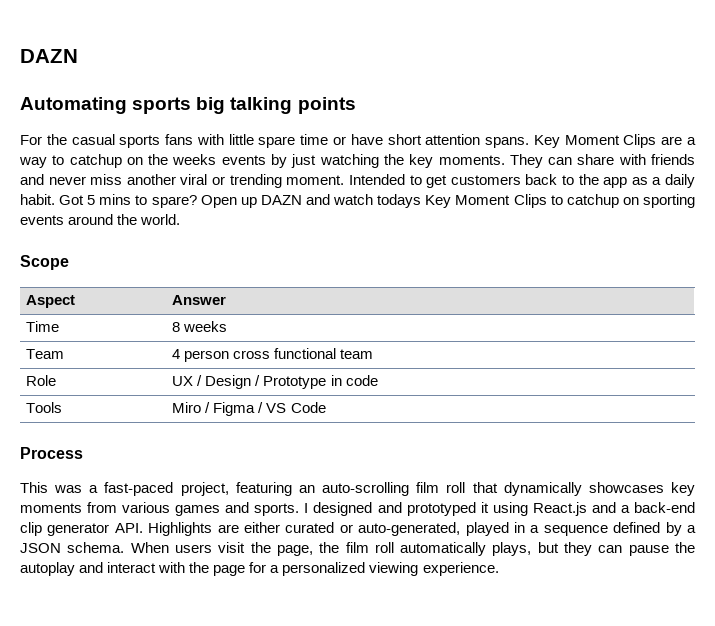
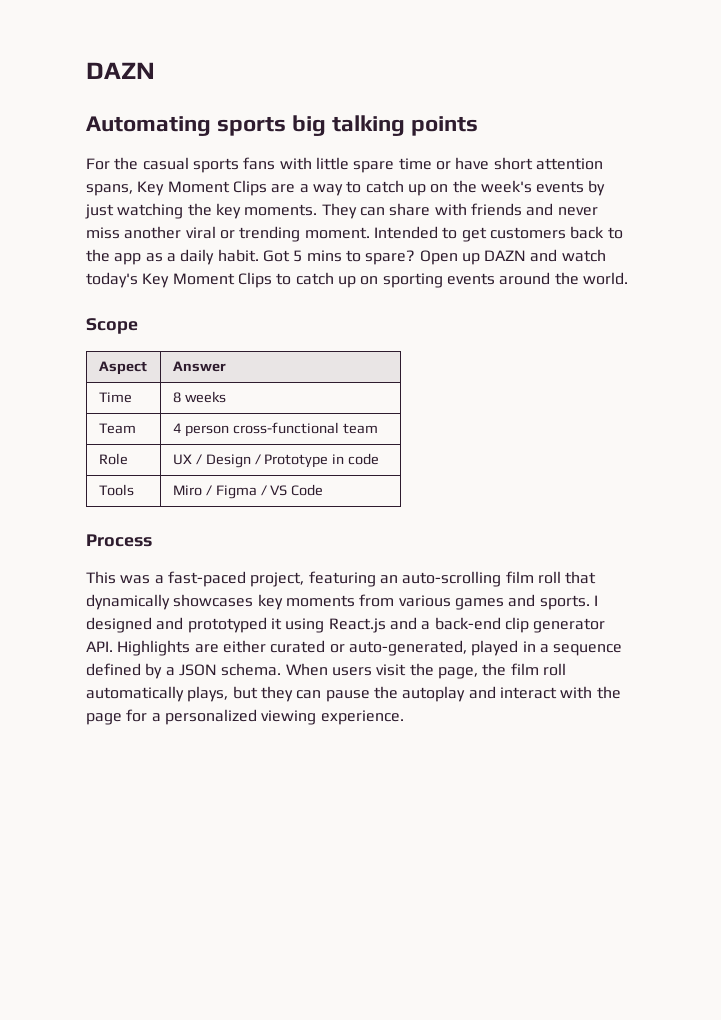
- For the casual sports fans with little spare time or have short attention spans. Key Moment Clips are a way to catchup on the weeks events by just watching the key moments.
+ For the casual sports fans with little spare time or have short attention spans, Key Moment Clips are a way to catch up on the week's events by just watching the key moments.
- Open up DAZN and watch todays Key Moment Clips to catchup on sporting events around the world.
+ Open up DAZN and watch today's Key Moment Clips to catch up on sporting events around the world.
- Team | 4 person cross functional team
+ Team | 4 person cross-functional team

